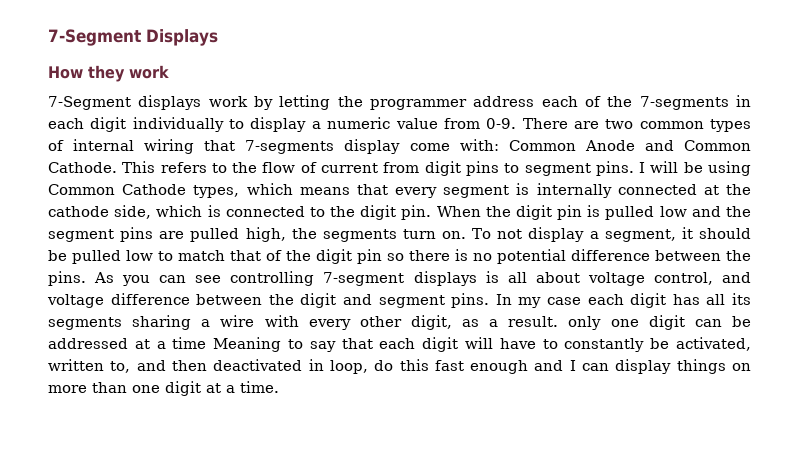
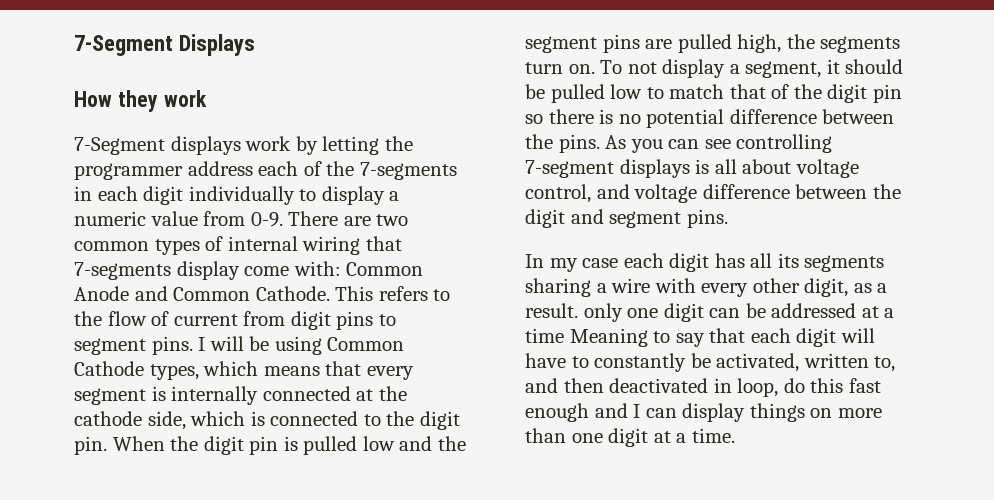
- As you can see controlling 7-segment displays is all about voltage control, and voltage difference between the digit and segment pins. In my case each digit has all its segments sharing a wire with every other digit, as a result. only one digit can be addressed at a time Meaning to say that each digit will have to constantly be activated, written to, and then deactivated in loop, do this fast enough and I can display things on more than one digit at a time.
+ As you can see controlling 7-segment displays is all about voltage control, and voltage difference between the digit and segment pins.
+ In my case each digit has all its segments sharing a wire with every other digit, as a result. only one digit can be addressed at a time Meaning to say that each digit will have to constantly be activated, written to, and then deactivated in loop, do this fast enough and I can display things on more than one digit at a time.

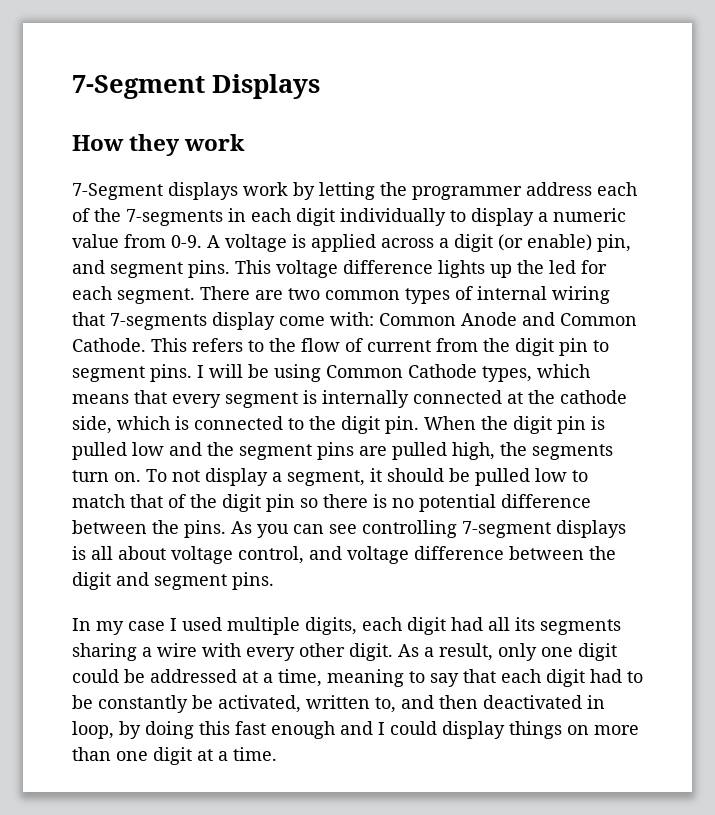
+ A voltage is applied across a digit (or enable) pin, and segment pins. This voltage difference lights up the led for each segment.
- This refers to the flow of current from digit pins to segment pins.
+ This refers to the flow of current from the digit pin to segment pins.
- In my case each digit has all its segments sharing a wire with every other digit, as a result. only one digit can be addressed at a time Meaning to say that each digit will have to constantly be activated, written to, and then deactivated in loop, do this fast enough and I can display things on more than one digit at a time.
+ In my case I used multiple digits, each digit had all its segments sharing a wire with every other digit. As a result, only one digit could be addressed at a time, meaning to say that each digit had to be constantly be activated, written to, and then deactivated in loop, by doing this fast enough and I could display things on more than one digit at a time.

